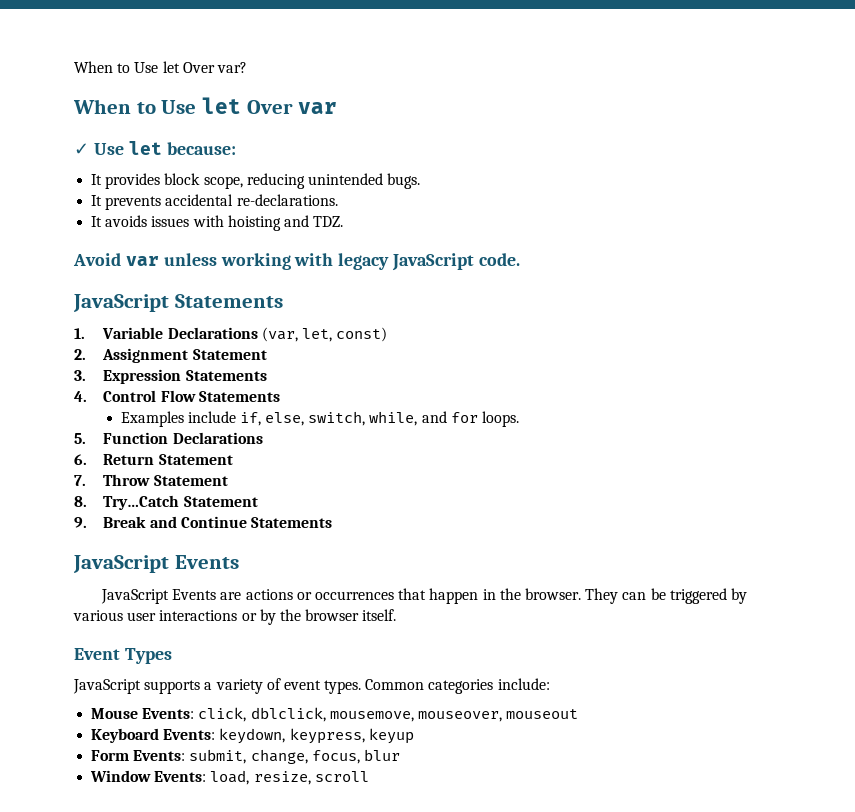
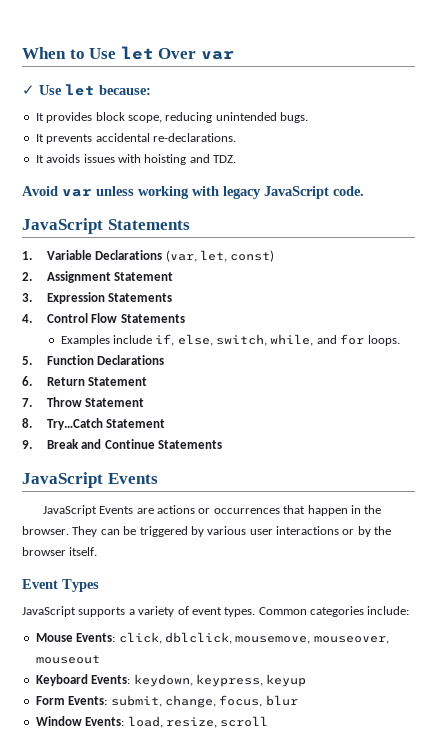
- When to Use let Over var?

